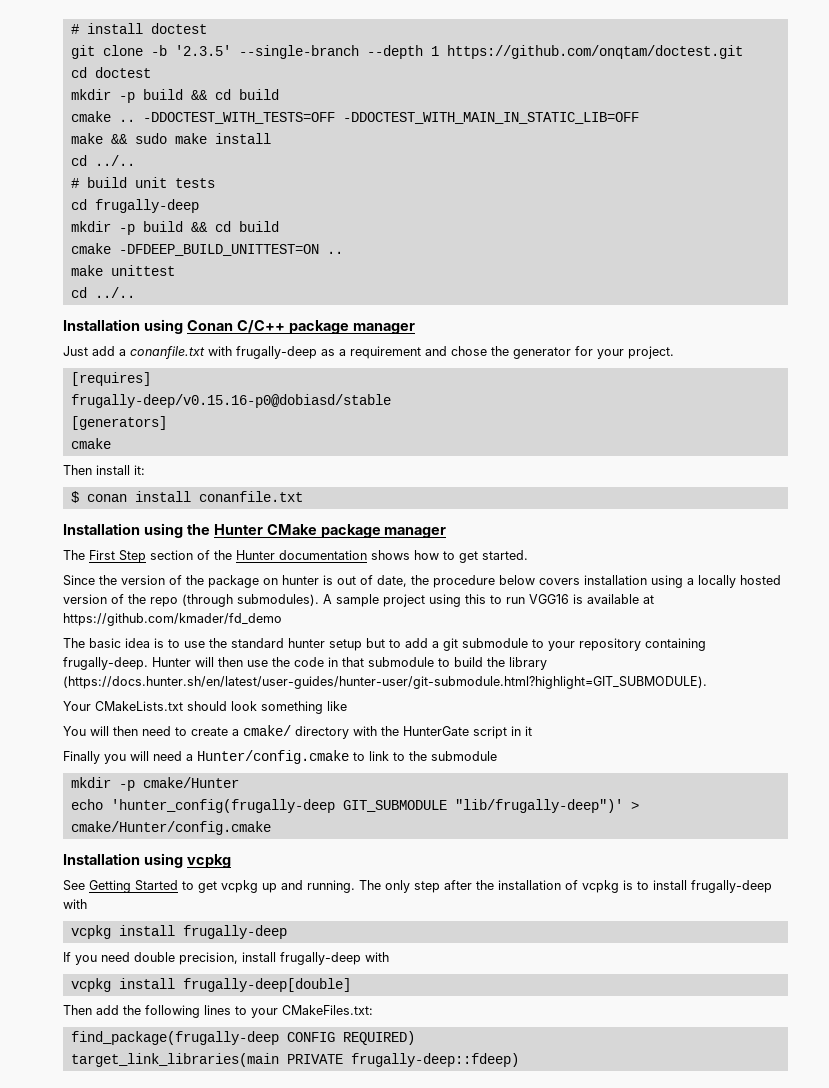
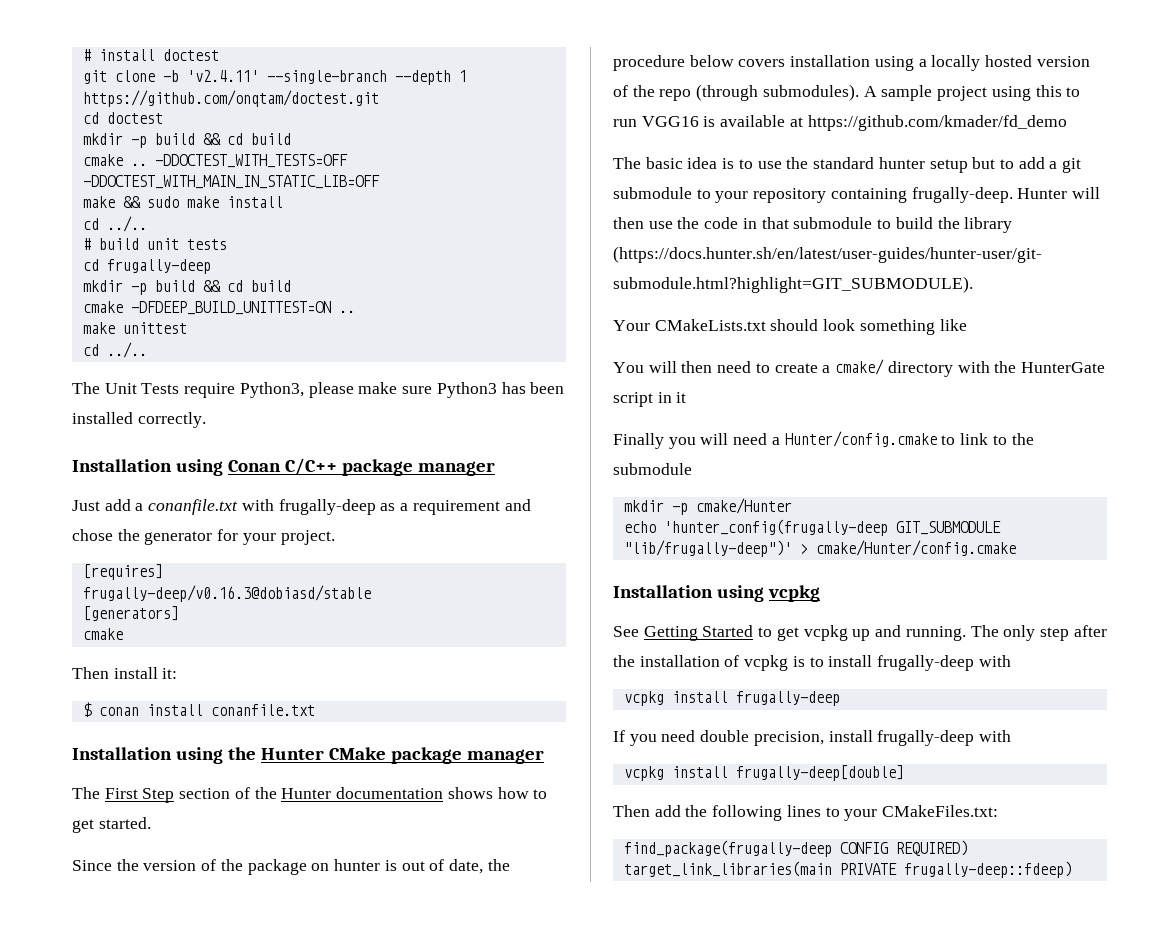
- git clone -b '2.3.5' --single-branch --depth 1 https://github.com/onqtam/doctest.git
+ git clone -b 'v2.4.11' --single-branch --depth 1 https://github.com/onqtam/doctest.git
+ The Unit Tests require Python3, please make sure Python3 has been installed correctly.
- frugally-deep/v0.15.16-p0@dobiasd/stable
+ frugally-deep/v0.16.3@dobiasd/stable

